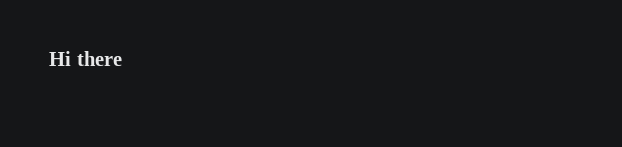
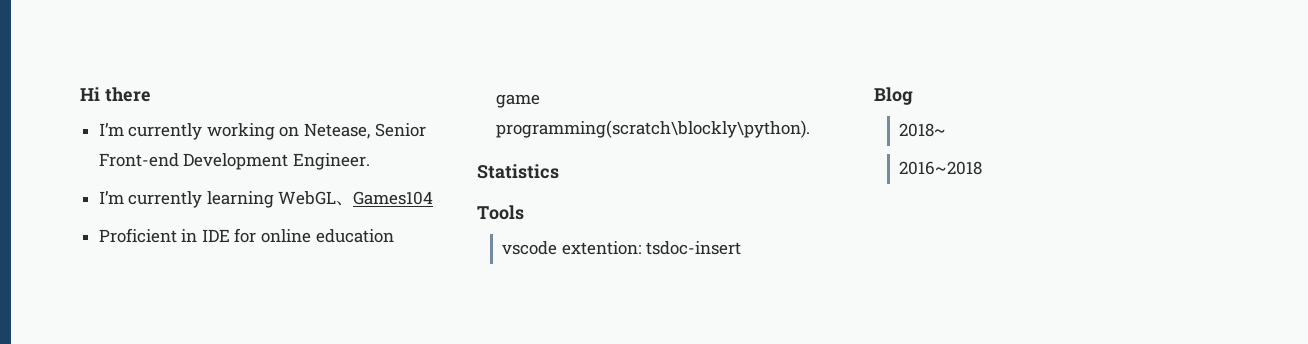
+ I’m currently working on Netease, Senior Front-end Development Engineer.
+ I’m currently learning WebGL、Games104
+ Proficient in IDE for online education game programming(scratch\blockly\python).
+ Statistics
+ Tools
+ vscode extention: tsdoc-insert
+ Blog
+ 2018~
+ 2016~2018

